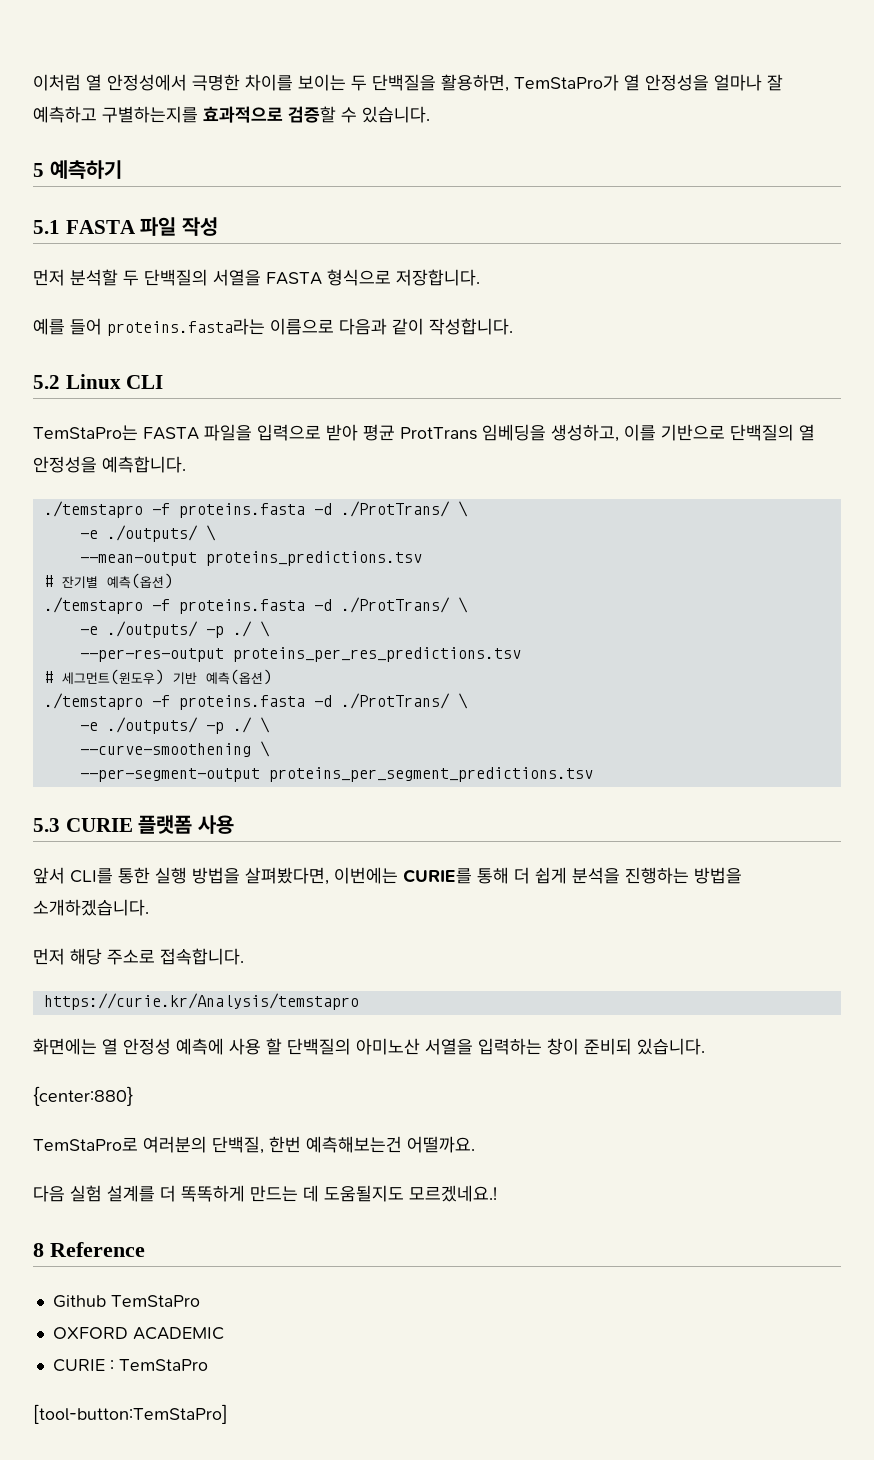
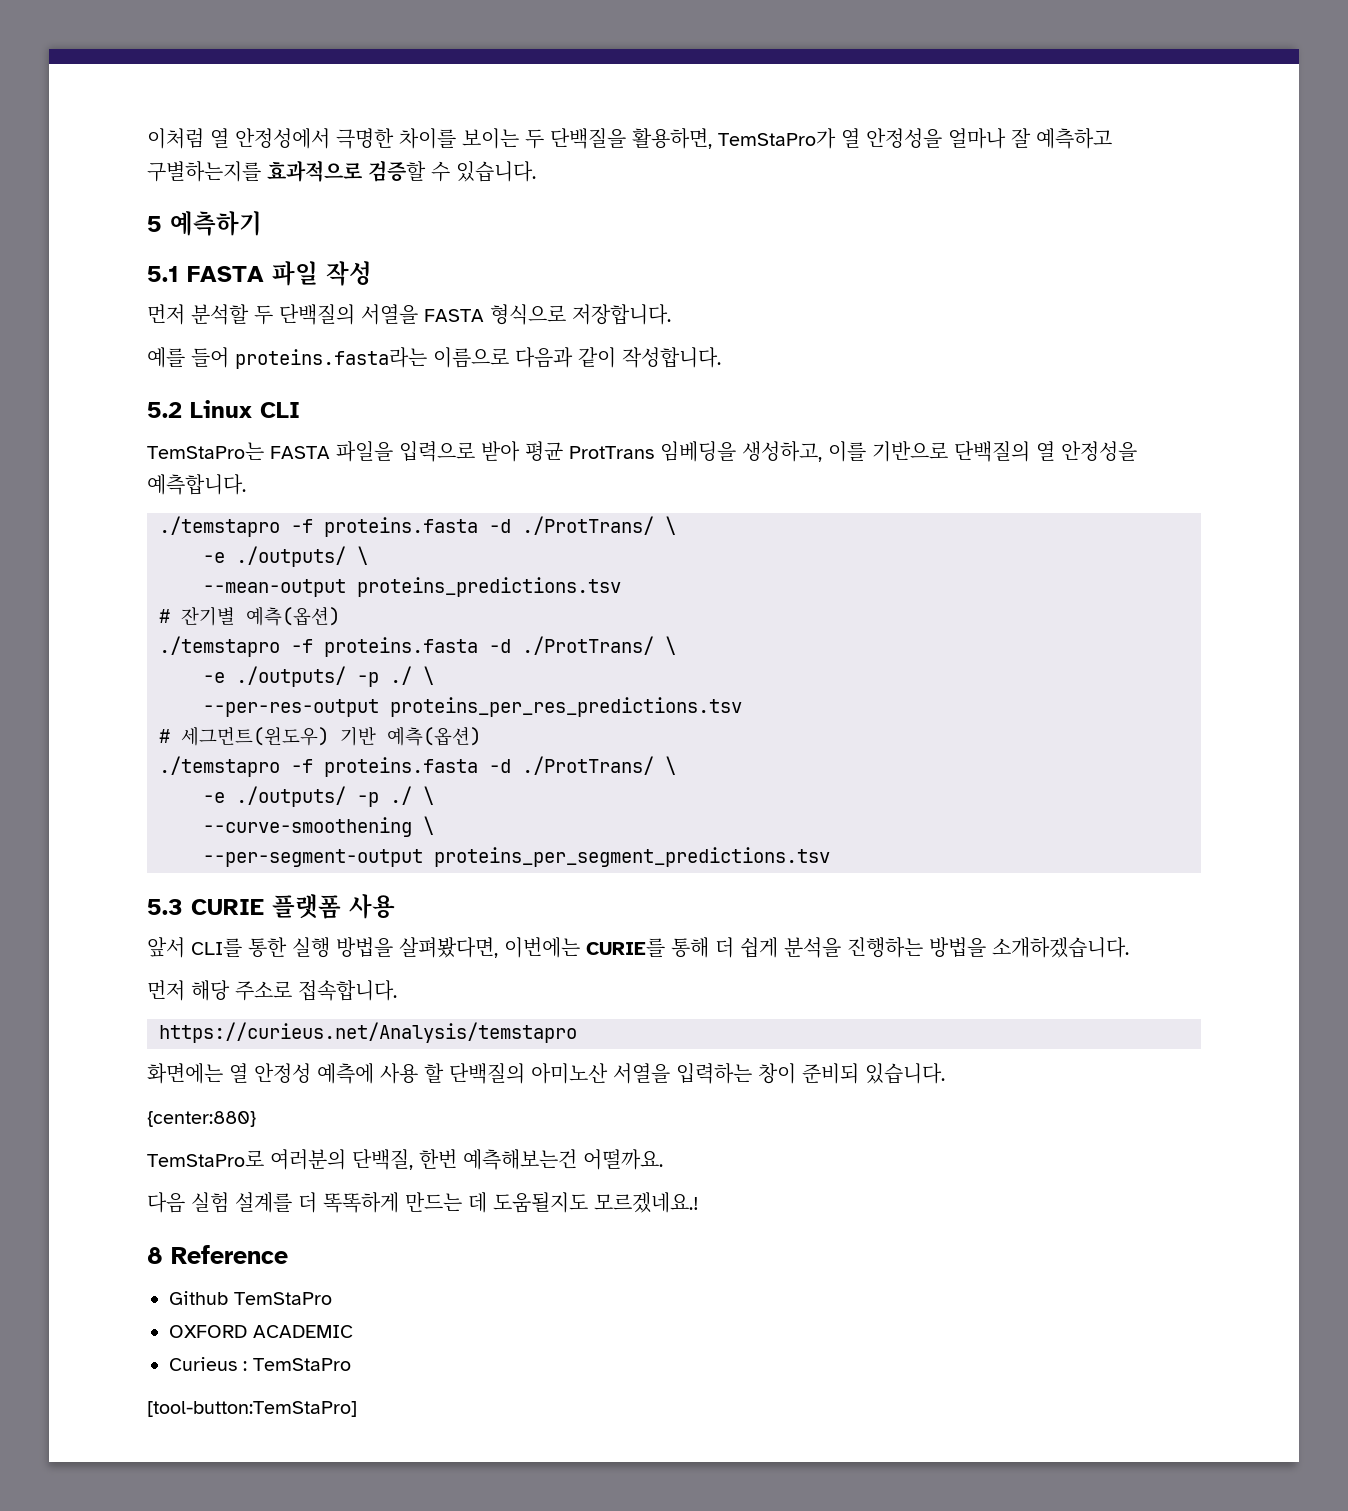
- https://curie.kr/Analysis/temstapro
+ https://curieus.net/Analysis/temstapro
- CURIE : TemStaPro
+ Curieus : TemStaPro

